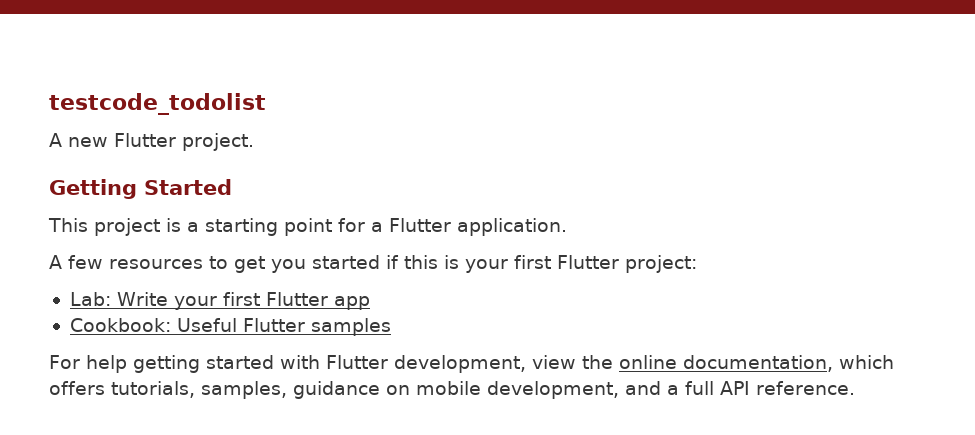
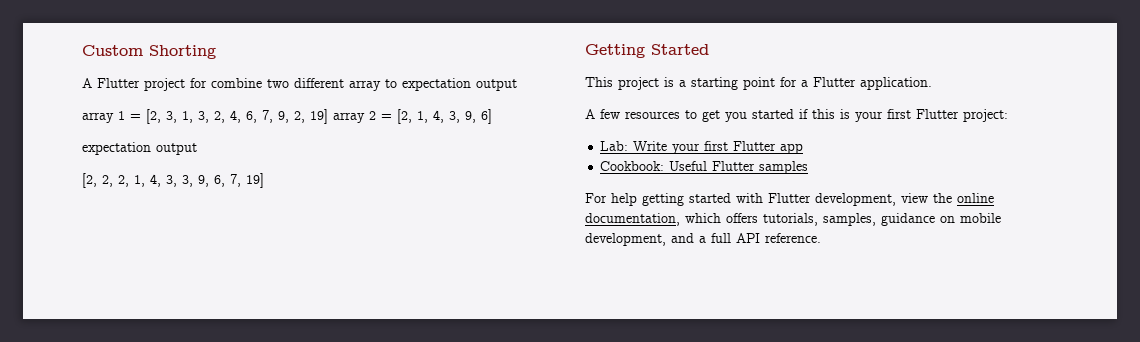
- testcode_todolist
- A new Flutter project.
+ Custom Shorting
+ A Flutter project for combine two different array to expectation output
+ array 1 = [2, 3, 1, 3, 2, 4, 6, 7, 9, 2, 19] array 2 = [2, 1, 4, 3, 9, 6]
+ expectation output
+ [2, 2, 2, 1, 4, 3, 3, 9, 6, 7, 19]

